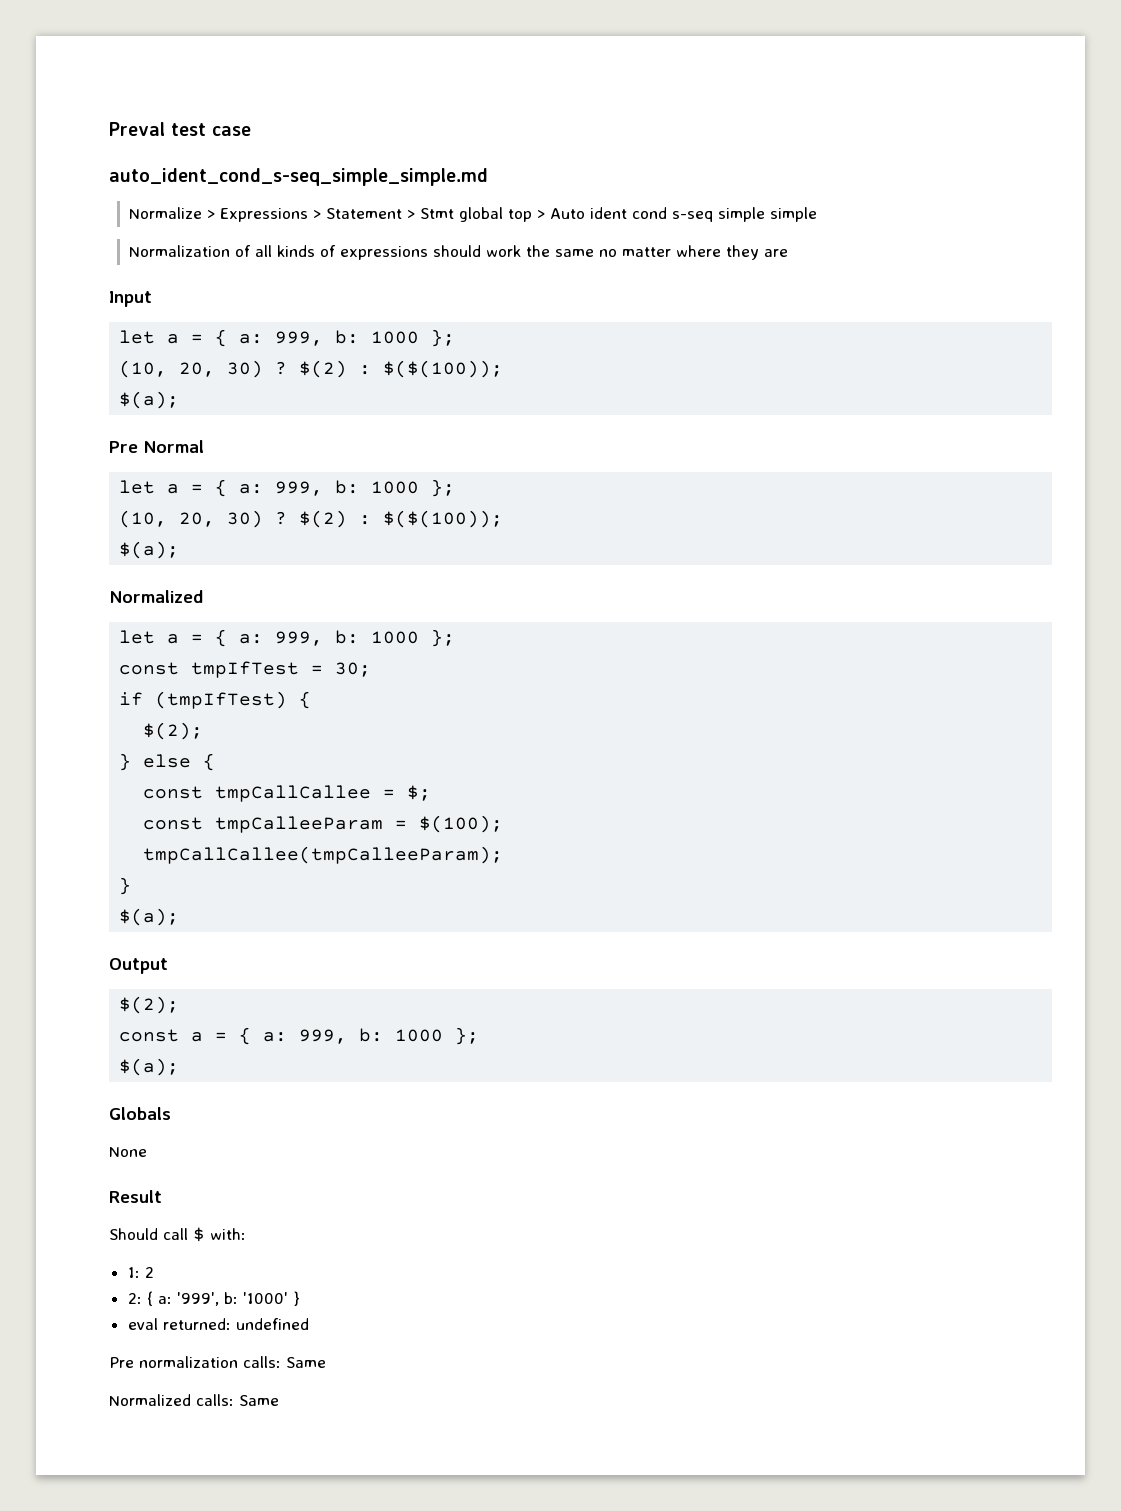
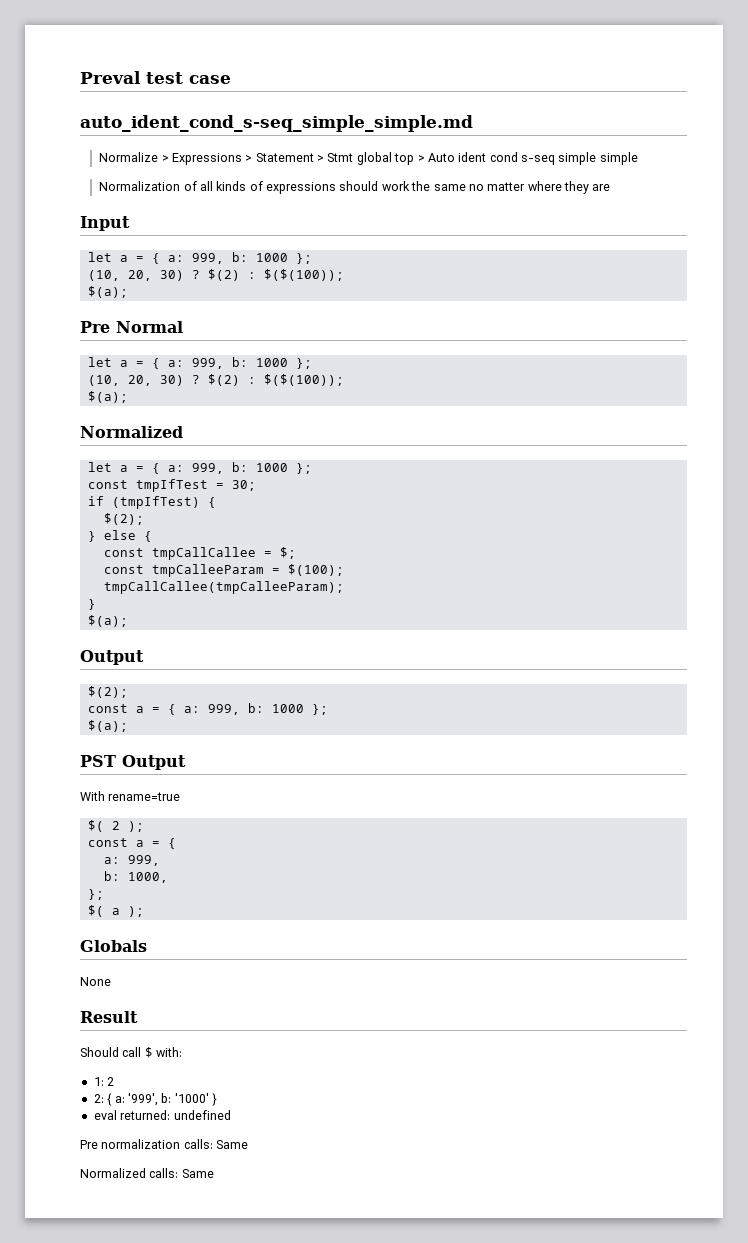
+ PST Output
+ With rename=true
+ $( 2 );
+ const a = {
+ a: 999,
+ b: 1000,
+ };
+ $( a );

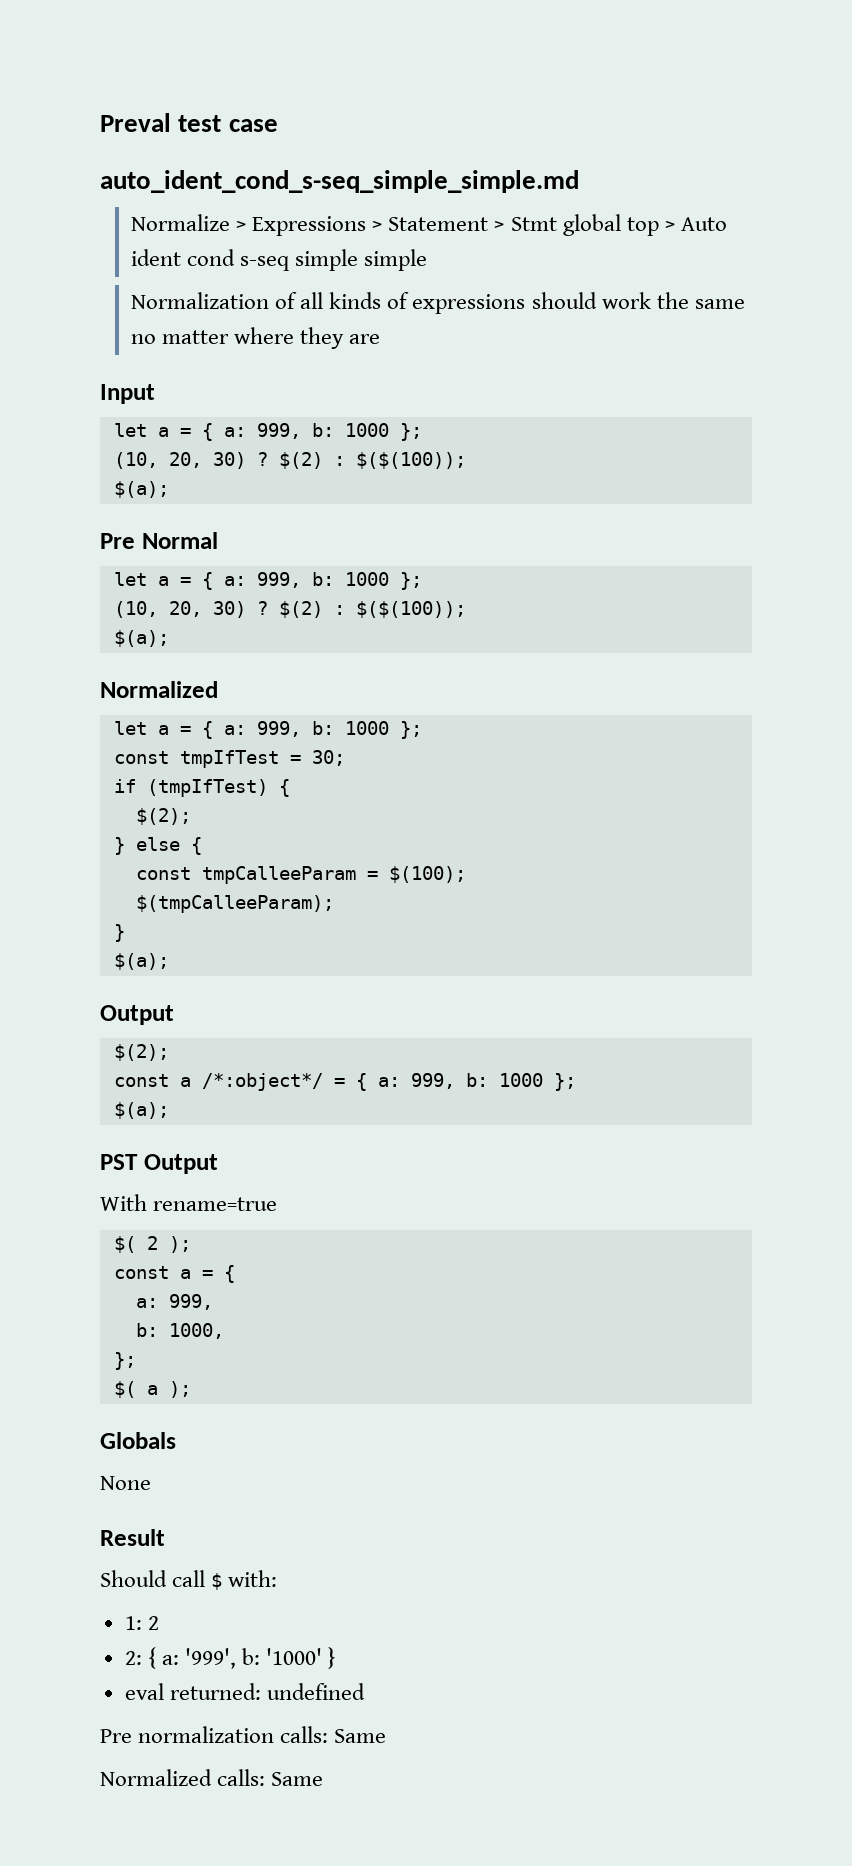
- const tmpCallCallee = $;
- tmpCallCallee(tmpCalleeParam);
+ $(tmpCalleeParam);
- const a = { a: 999, b: 1000 };
+ const a /*:object*/ = { a: 999, b: 1000 };

